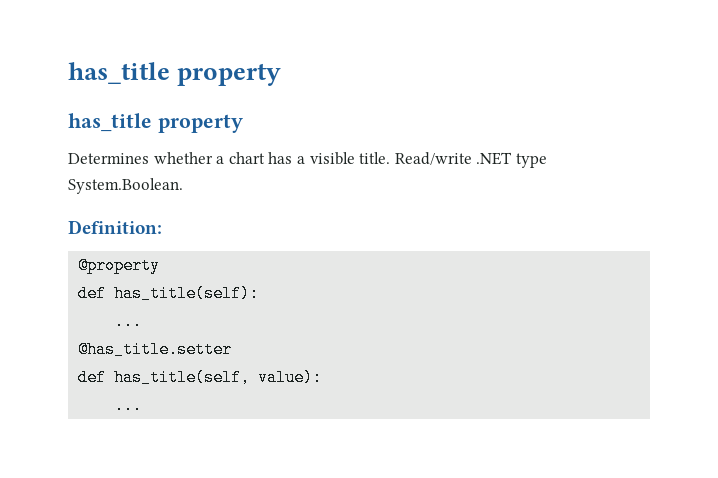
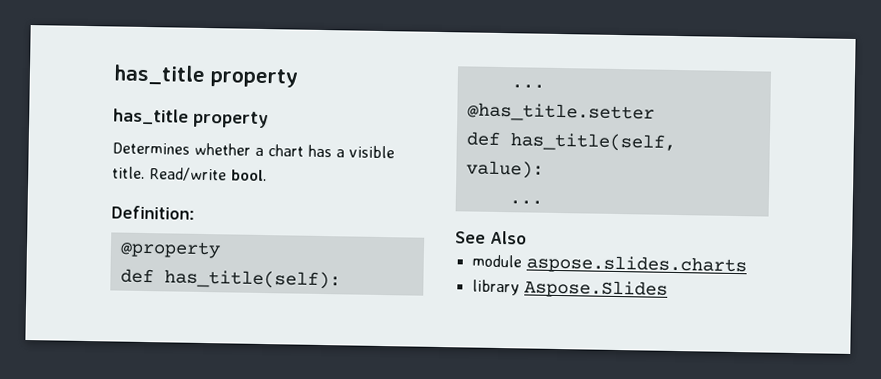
- Read/write .NET type System.Boolean.
+ Read/write bool.
+ See Also
+ module aspose.slides.charts
+ library Aspose.Slides

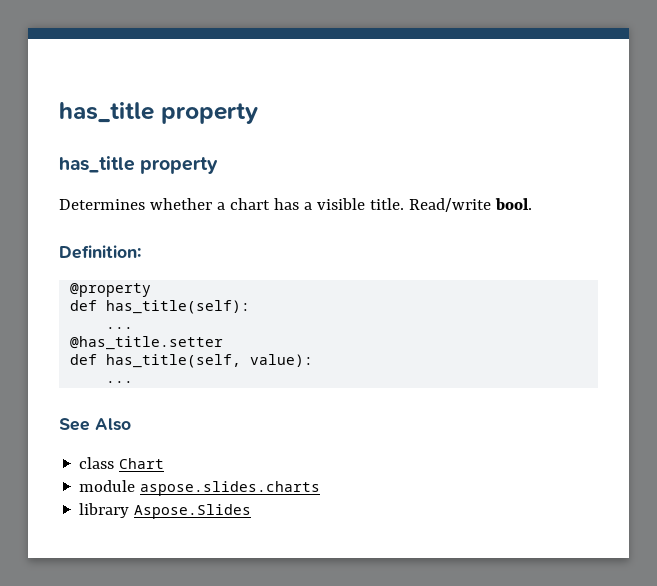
+ class Chart

